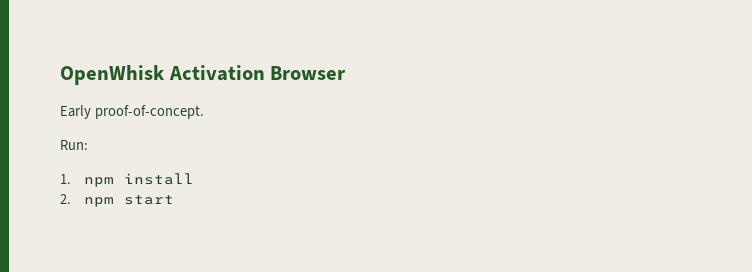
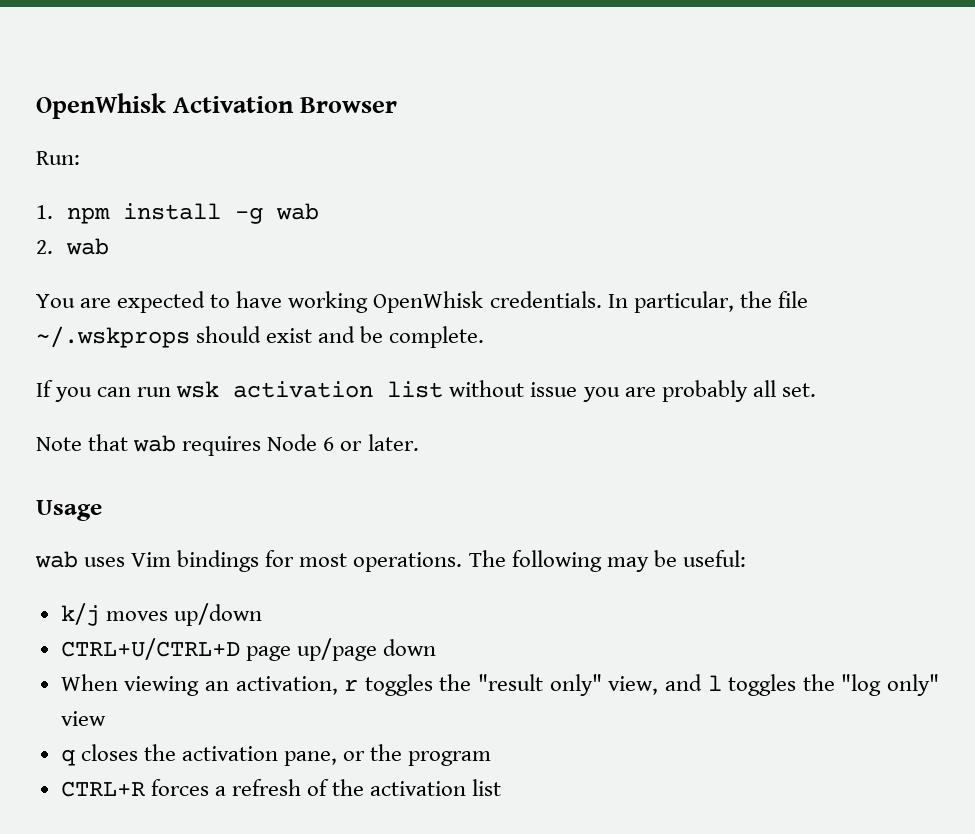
- Early proof-of-concept.
- 1. npm install
+ 1. npm install -g wab
- 2. npm start
+ 2. wab
+ You are expected to have working OpenWhisk credentials. In particular, the file ~/.wskprops should exist and be complete.
+ If you can run wsk activation list without issue you are probably all set.
+ Note that wab requires Node 6 or later.
+ Usage
+ wab uses Vim bindings for most operations. The following may be useful:
+ k/j moves up/down
+ CTRL+U/CTRL+D page up/page down
+ When viewing an activation, r toggles the "result only" view, and l toggles the "log only" view
+ q closes the activation pane, or the program
+ CTRL+R forces a refresh of the activation list

